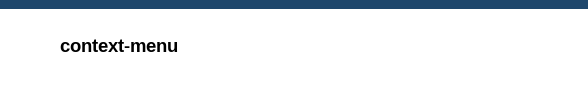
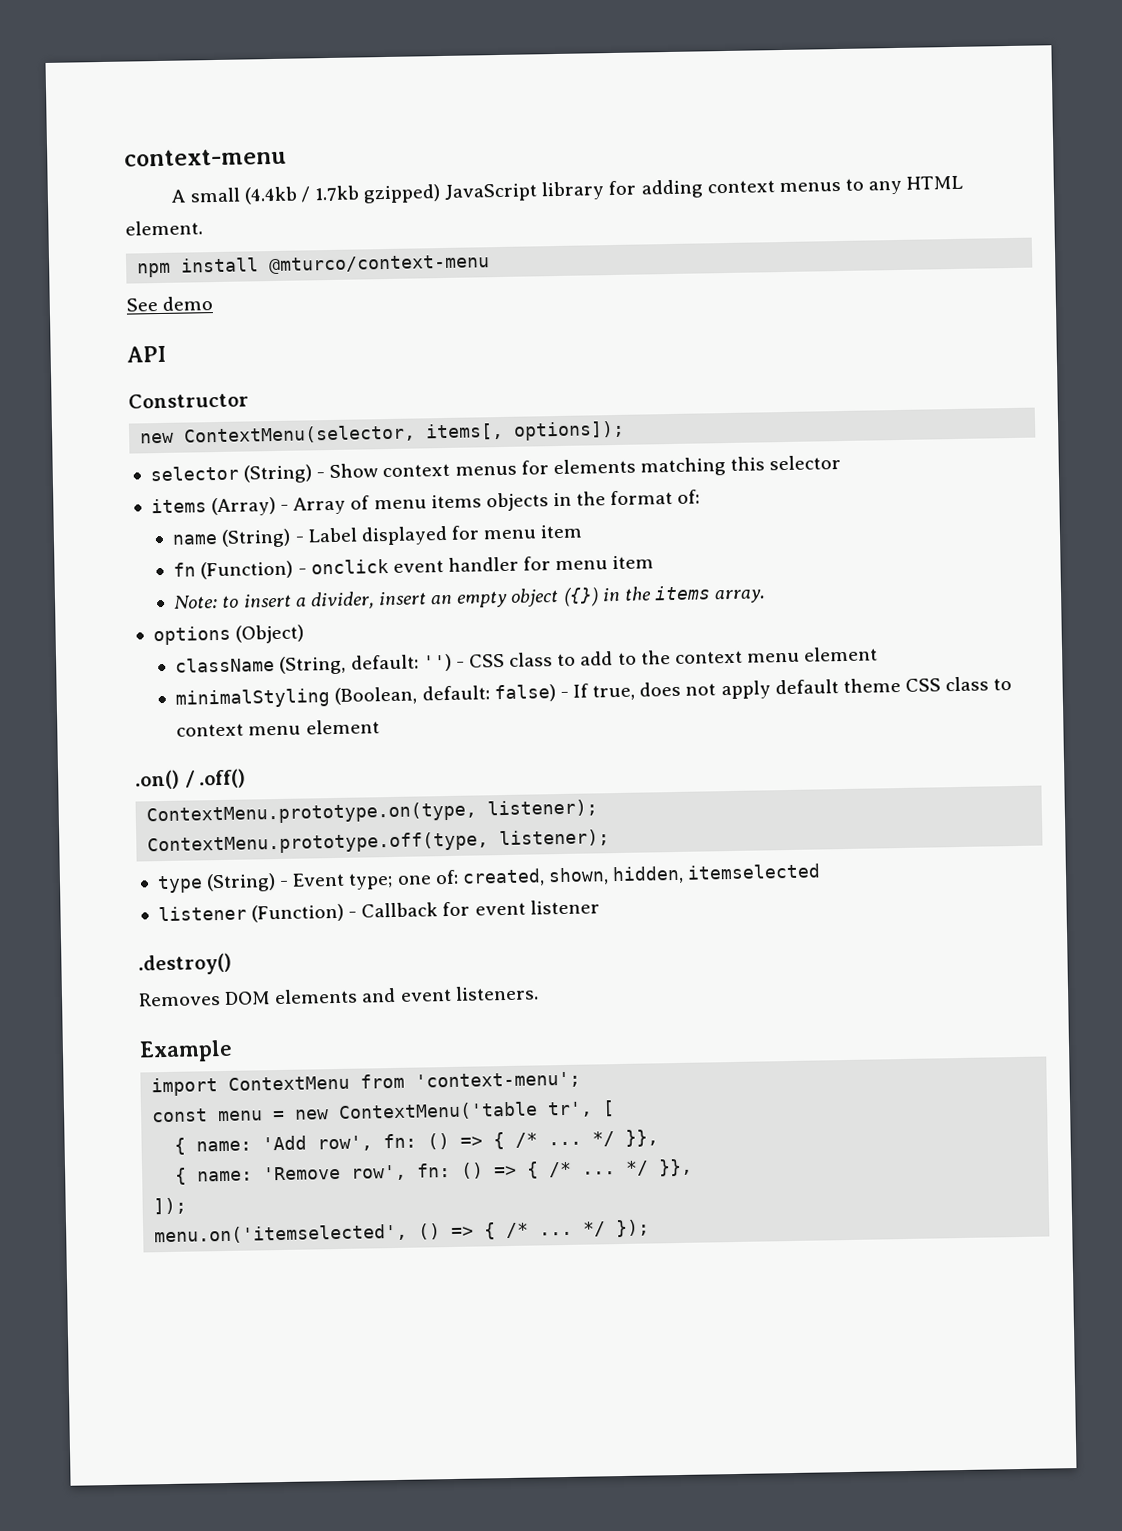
+ A small (4.4kb / 1.7kb gzipped) JavaScript library for adding context menus to any HTML element.
+ npm install @mturco/context-menu
+ See demo
+ API
+ Constructor
+ new ContextMenu(selector, items[, options]);
+ selector (String) - Show context menus for elements matching this selector
+ items (Array) - Array of menu items objects in the format of:
+ name (String) - Label displayed for menu item
+ fn (Function) - onclick event handler for menu item
+ Note: to insert a divider, insert an empty object ({}) in the items array.
+ options (Object)
+ className (String, default: '') - CSS class to add to the context menu element
+ minimalStyling (Boolean, default: false) - If true, does not apply default theme CSS class to context menu element
+ .on() / .off()
+ ContextMenu.prototype.on(type, listener);
+ ContextMenu.prototype.off(type, listener);
+ type (String) - Event type; one of: created, shown, hidden, itemselected
+ listener (Function) - Callback for event listener
+ .destroy()
+ Removes DOM elements and event listeners.
+ Example
+ import ContextMenu from 'context-menu';
+ const menu = new ContextMenu('table tr', [
+ { name: 'Add row', fn: () => { /* ... */ }},
+ { name: 'Remove row', fn: () => { /* ... */ }},
+ ]);
+ menu.on('itemselected', () => { /* ... */ });

